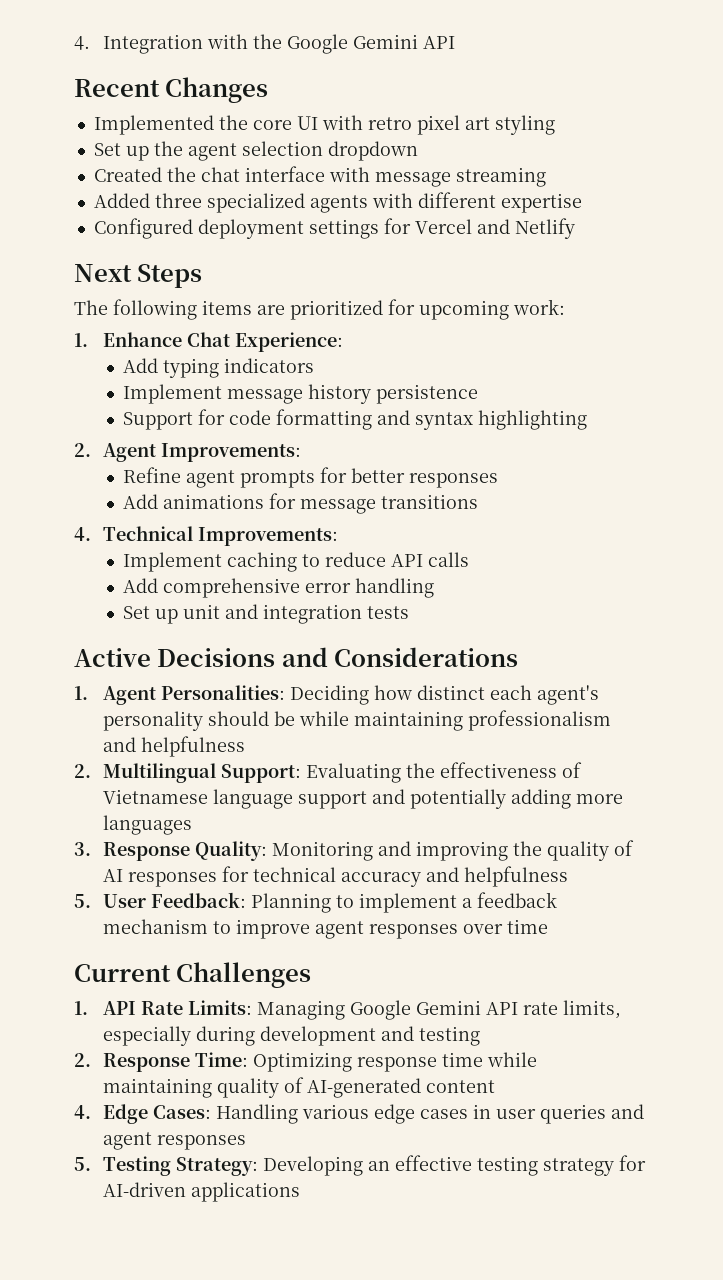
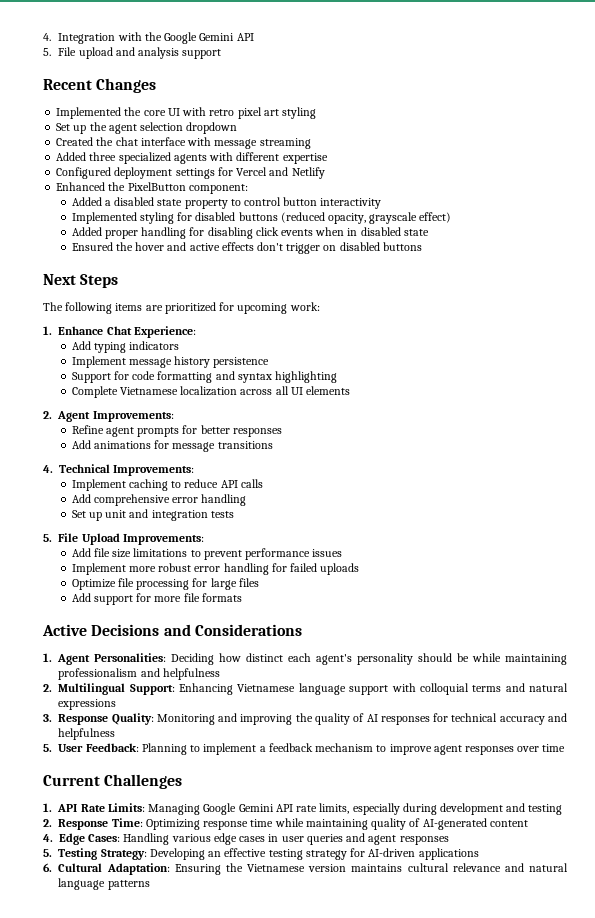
+ 5. File upload and analysis support
+ Enhanced the PixelButton component:
+ Added a disabled state property to control button interactivity
+ Implemented styling for disabled buttons (reduced opacity, grayscale effect)
+ Added proper handling for disabling click events when in disabled state
+ Ensured the hover and active effects don't trigger on disabled buttons
+ Complete Vietnamese localization across all UI elements
+ 5. File Upload Improvements:
+ Add file size limitations to prevent performance issues
+ Implement more robust error handling for failed uploads
+ Optimize file processing for large files
+ Add support for more file formats
- 2. Multilingual Support: Evaluating the effectiveness of Vietnamese language support and potentially adding more languages
+ 2. Multilingual Support: Enhancing Vietnamese language support with colloquial terms and natural expressions
+ 6. Cultural Adaptation: Ensuring the Vietnamese version maintains cultural relevance and natural language patterns

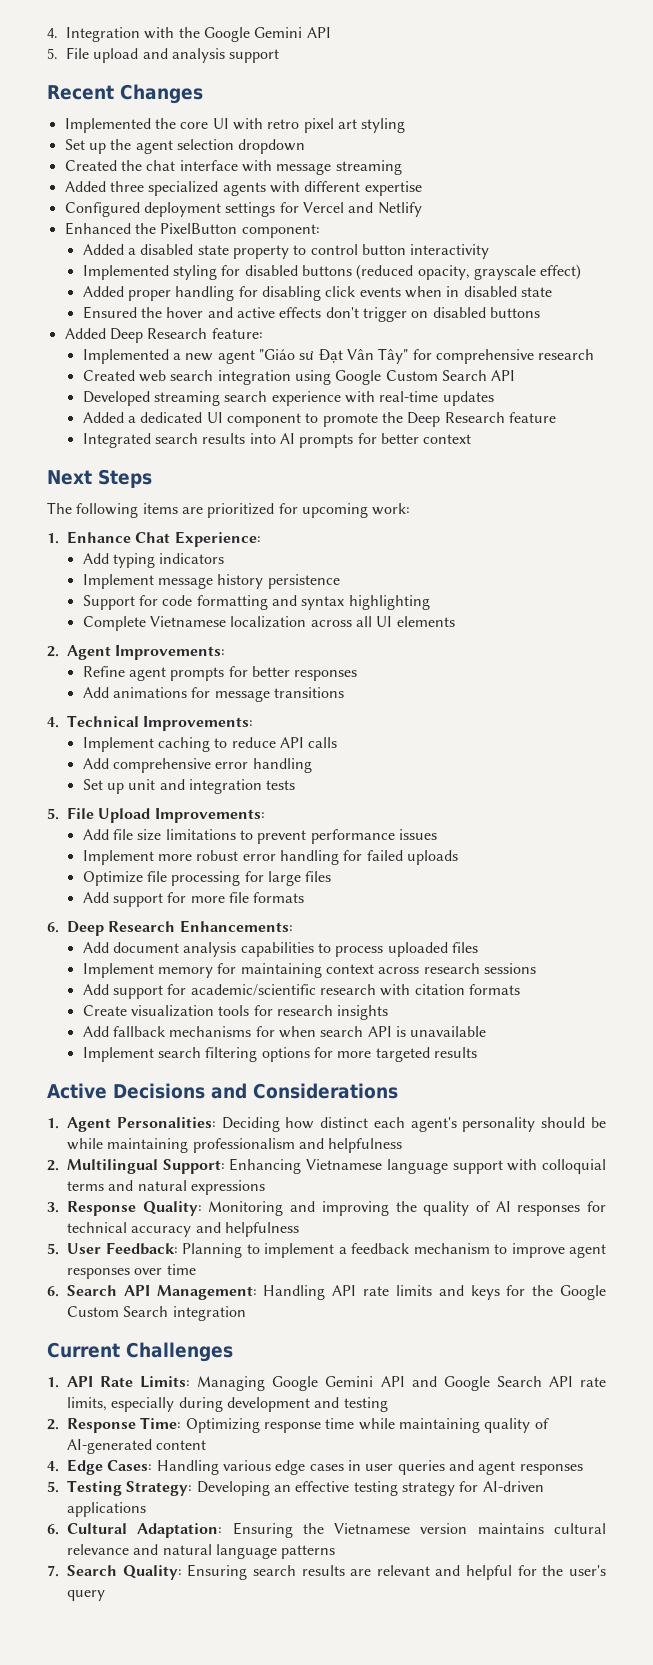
+ Added Deep Research feature:
+ Implemented a new agent "Giáo sư Đạt Vân Tây" for comprehensive research
+ Created web search integration using Google Custom Search API
+ Developed streaming search experience with real-time updates
+ Added a dedicated UI component to promote the Deep Research feature
+ Integrated search results into AI prompts for better context
+ 6. Deep Research Enhancements:
+ Add document analysis capabilities to process uploaded files
+ Implement memory for maintaining context across research sessions
+ Add support for academic/scientific research with citation formats
+ Create visualization tools for research insights
+ Add fallback mechanisms for when search API is unavailable
+ Implement search filtering options for more targeted results
+ 6. Search API Management: Handling API rate limits and keys for the Google Custom Search integration
- 1. API Rate Limits: Managing Google Gemini API rate limits, especially during development and testing
+ 1. API Rate Limits: Managing Google Gemini API and Google Search API rate limits, especially during development and testing
+ 7. Search Quality: Ensuring search results are relevant and helpful for the user's query

